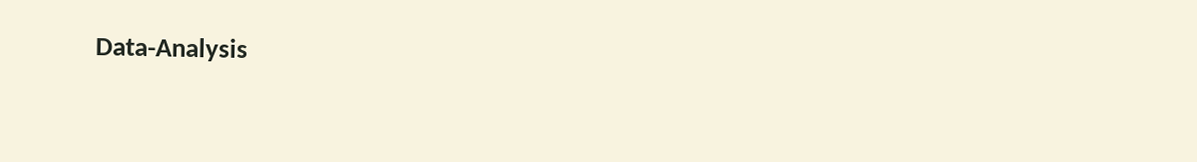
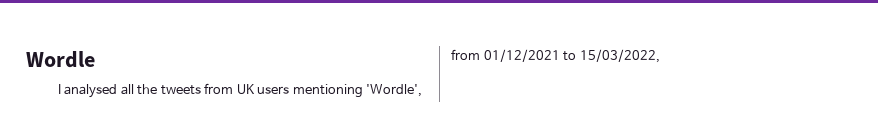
- Data-Analysis
+ Wordle
+ I analysed all the tweets from UK users mentioning 'Wordle', from 01/12/2021 to 15/03/2022,

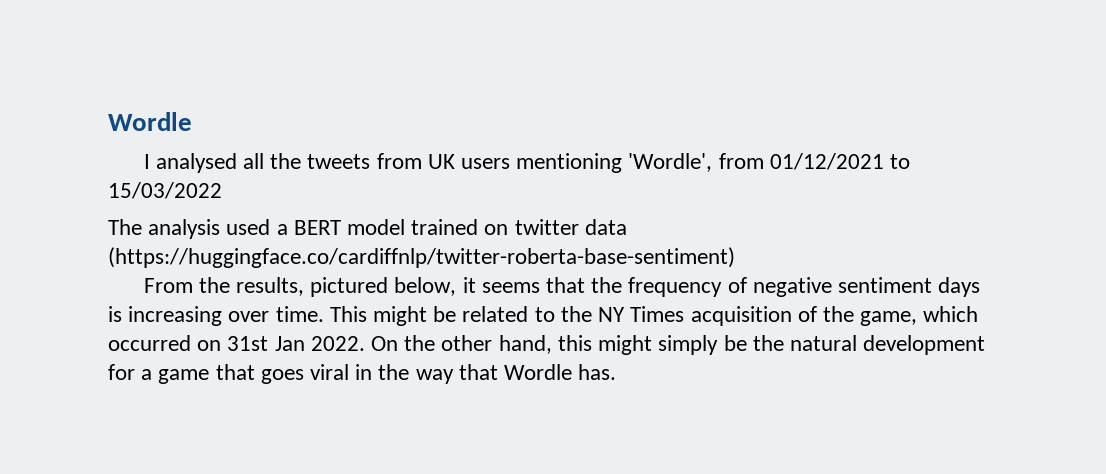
- I analysed all the tweets from UK users mentioning 'Wordle', from 01/12/2021 to 15/03/2022,
+ I analysed all the tweets from UK users mentioning 'Wordle', from 01/12/2021 to 15/03/2022
+ The analysis used a BERT model trained on twitter data (https://huggingface.co/cardiffnlp/twitter-roberta-base-sentiment)
+ From the results, pictured below, it seems that the frequency of negative sentiment days is increasing over time. This might be related to the NY Times acquisition of the game, which occurred on 31st Jan 2022. On the other hand, this might simply be the natural development for a game that goes viral in the way that Wordle has.

